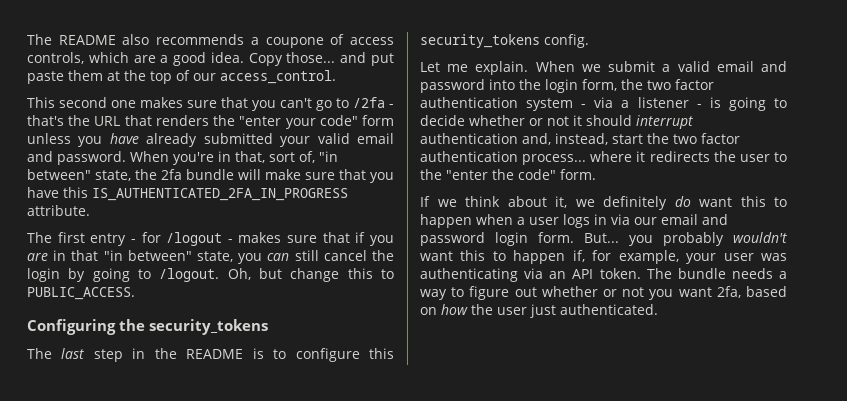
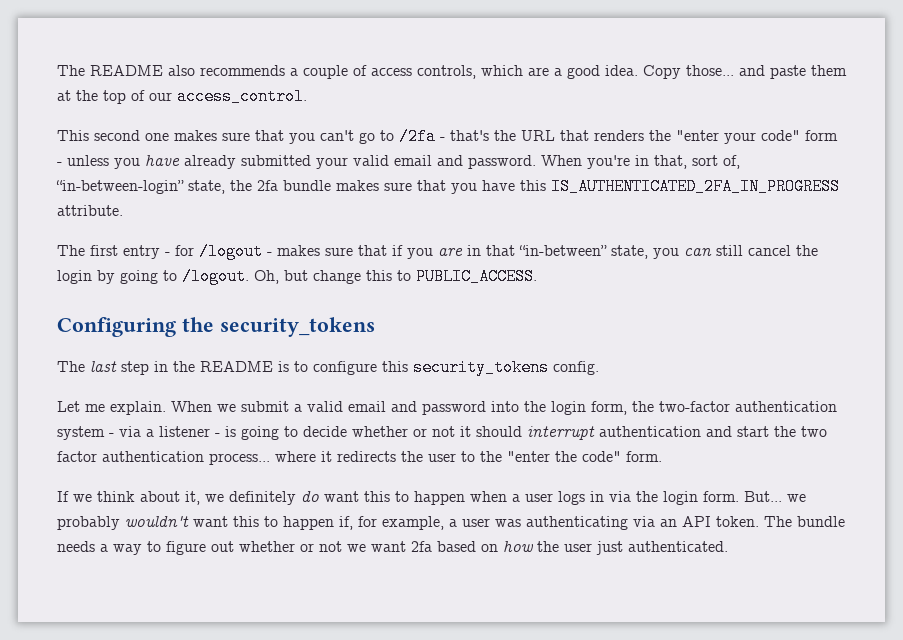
- The README also recommends a coupone of access controls, which are a good idea.
+ The README also recommends a couple of access controls, which are a good idea.
- Copy those... and put paste them at the top of our access_control.
+ Copy those... and paste them at the top of our access_control.
- This second one makes sure that you can't go to /2fa - that's the URL that renders the "enter your code" form unless you have already submitted your valid email and password.
+ This second one makes sure that you can't go to /2fa - that's the URL that renders the "enter your code" form - unless you have already submitted your valid email and password.
- When you're in that, sort of, "in between" state, the 2fa bundle will make sure that you have this IS_AUTHENTICATED_2FA_IN_PROGRESS attribute.
+ When you're in that, sort of, “in-between-login” state, the 2fa bundle makes sure that you have this IS_AUTHENTICATED_2FA_IN_PROGRESS attribute.
- The first entry - for /logout - makes sure that if you are in that "in between" state, you can still cancel the login by going to /logout.
+ The first entry - for /logout - makes sure that if you are in that “in-between” state, you can still cancel the login by going to /logout.
- When we submit a valid email and password into the login form, the two factor authentication system - via a listener - is going to decide whether or not it should interrupt authentication and, instead, start the two factor authentication process... where it redirects the user to the "enter the code" form.
+ When we submit a valid email and password into the login form, the two-factor authentication system - via a listener - is going to decide whether or not it should interrupt authentication and start the two factor authentication process... where it redirects the user to the "enter the code" form.
- If we think about it, we definitely do want this to happen when a user logs in via our email and password login form.
+ If we think about it, we definitely do want this to happen when a user logs in via the login form.
- But... you probably wouldn't want this to happen if, for example, your user was authenticating via an API token.
+ But... we probably wouldn't want this to happen if, for example, a user was authenticating via an API token.
- The bundle needs a way to figure out whether or not you want 2fa, based on how the user just authenticated.
+ The bundle needs a way to figure out whether or not we want 2fa based on how the user just authenticated.

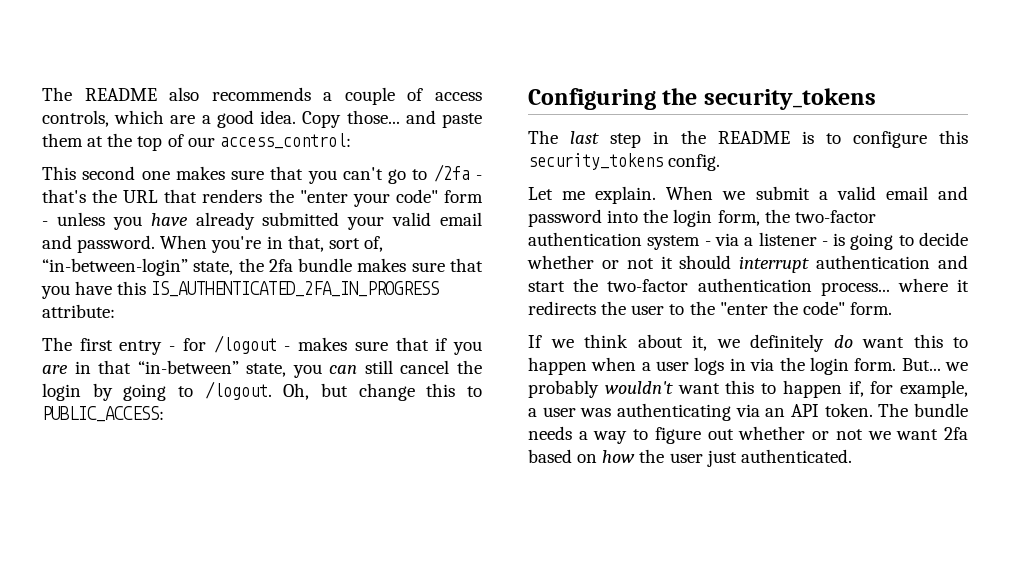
- Copy those... and paste them at the top of our access_control.
+ Copy those... and paste them at the top of our access_control:
- When you're in that, sort of, “in-between-login” state, the 2fa bundle makes sure that you have this IS_AUTHENTICATED_2FA_IN_PROGRESS attribute.
+ When you're in that, sort of, “in-between-login” state, the 2fa bundle makes sure that you have this IS_AUTHENTICATED_2FA_IN_PROGRESS attribute:
- Oh, but change this to PUBLIC_ACCESS.
+ Oh, but change this to PUBLIC_ACCESS:
- When we submit a valid email and password into the login form, the two-factor authentication system - via a listener - is going to decide whether or not it should interrupt authentication and start the two factor authentication process... where it redirects the user to the "enter the code" form.
+ When we submit a valid email and password into the login form, the two-factor authentication system - via a listener - is going to decide whether or not it should interrupt authentication and start the two-factor authentication process... where it redirects the user to the "enter the code" form.

